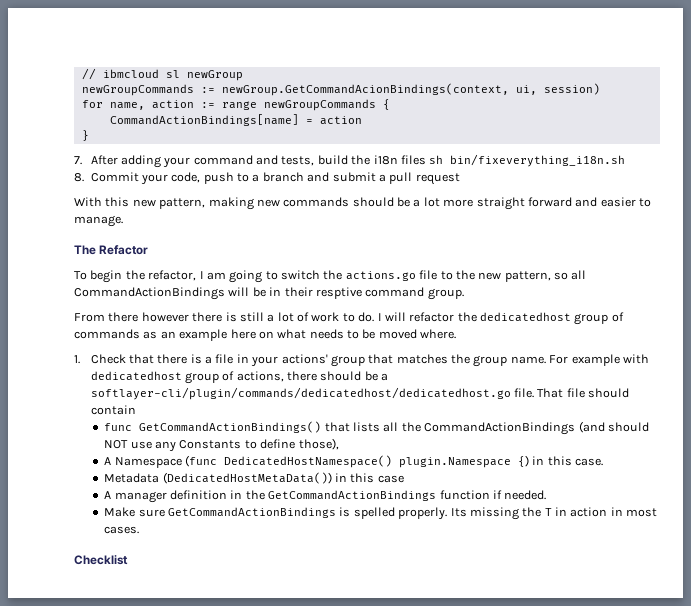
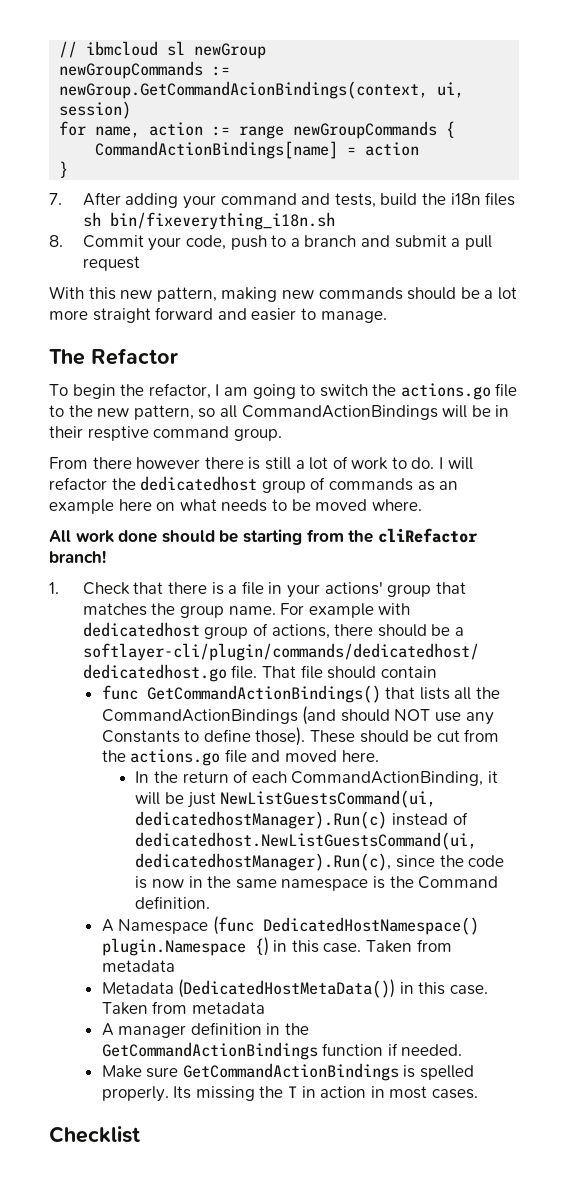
+ All work done should be starting from the cliRefactor branch!
- func GetCommandActionBindings() that lists all the CommandActionBindings (and should NOT use any Constants to define those),
+ func GetCommandActionBindings() that lists all the CommandActionBindings (and should NOT use any Constants to define those). These should be cut from the actions.go file and moved here.
+ In the return of each CommandActionBinding, it will be just NewListGuestsCommand(ui, dedicatedhostManager).Run(c) instead of dedicatedhost.NewListGuestsCommand(ui, dedicatedhostManager).Run(c), since the code is now in the same namespace is the Command definition.
- A Namespace (func DedicatedHostNamespace() plugin.Namespace {) in this case.
+ A Namespace (func DedicatedHostNamespace() plugin.Namespace {) in this case. Taken from metadata
- Metadata (DedicatedHostMetaData()) in this case
+ Metadata (DedicatedHostMetaData()) in this case. Taken from metadata

